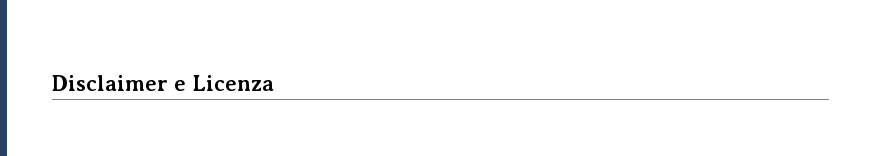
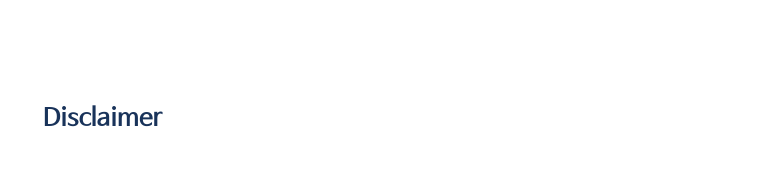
- Disclaimer e Licenza
+ Disclaimer

